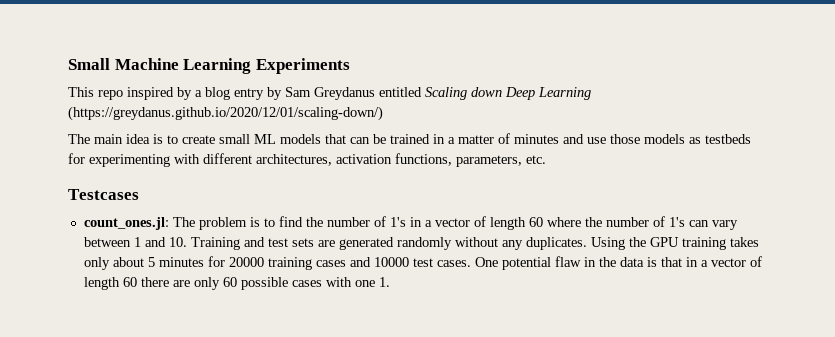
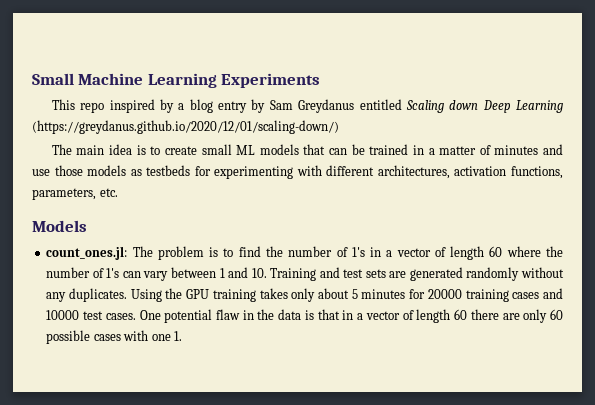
- Testcases
+ Models

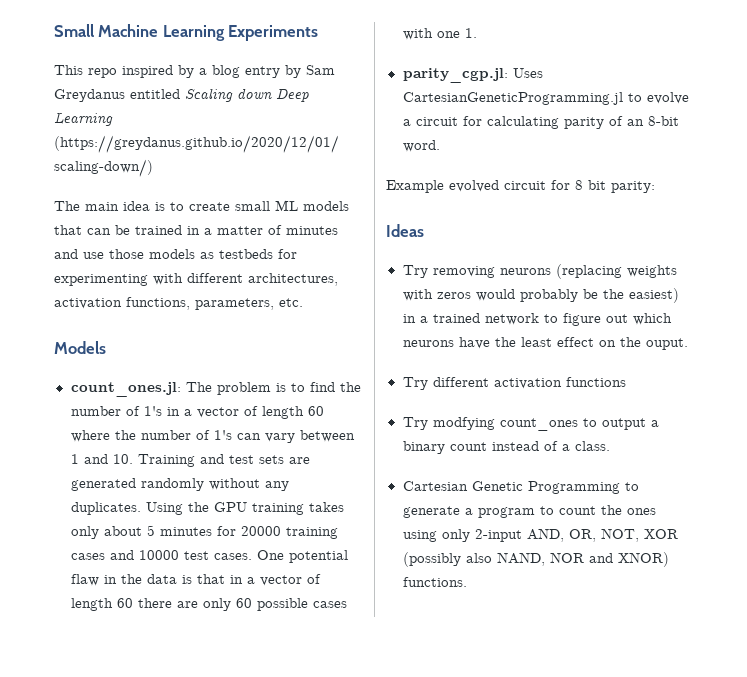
+ parity_cgp.jl: Uses CartesianGeneticProgramming.jl to evolve a circuit for calculating parity of an 8-bit word.
+ Example evolved circuit for 8 bit parity:
+ Ideas
+ Try removing neurons (replacing weights with zeros would probably be the easiest) in a trained network to figure out which neurons have the least effect on the ouput.
+ Try different activation functions
+ Try modfying count_ones to output a binary count instead of a class.
+ Cartesian Genetic Programming to generate a program to count the ones using only 2-input AND, OR, NOT, XOR (possibly also NAND, NOR and XNOR) functions.

